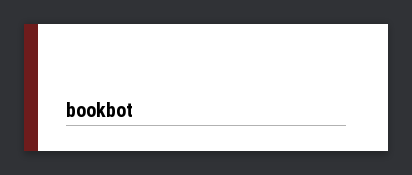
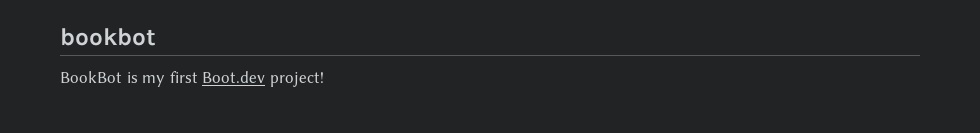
+ BookBot is my first Boot.dev project!

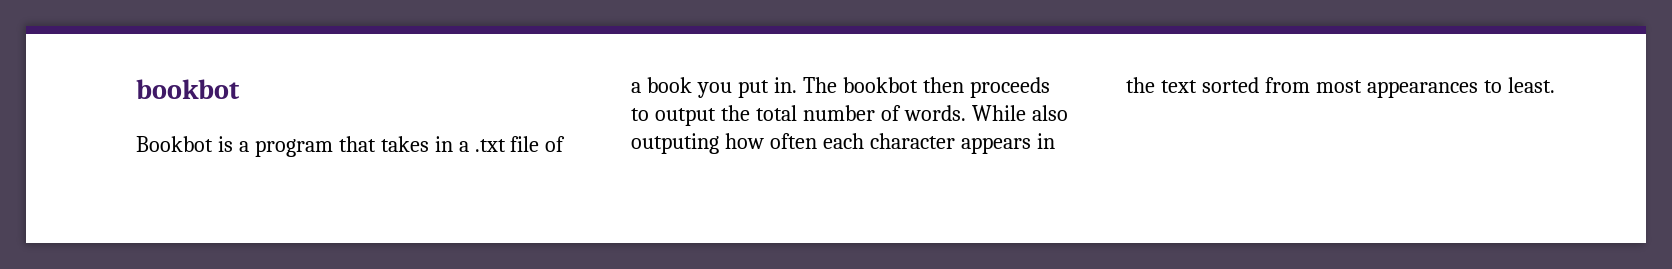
- BookBot is my first Boot.dev project!
+ Bookbot is a program that takes in a .txt file of a book you put in. The bookbot then proceeds to output the total number of words. While also outputing how often each character appears in the text sorted from most appearances to least.

